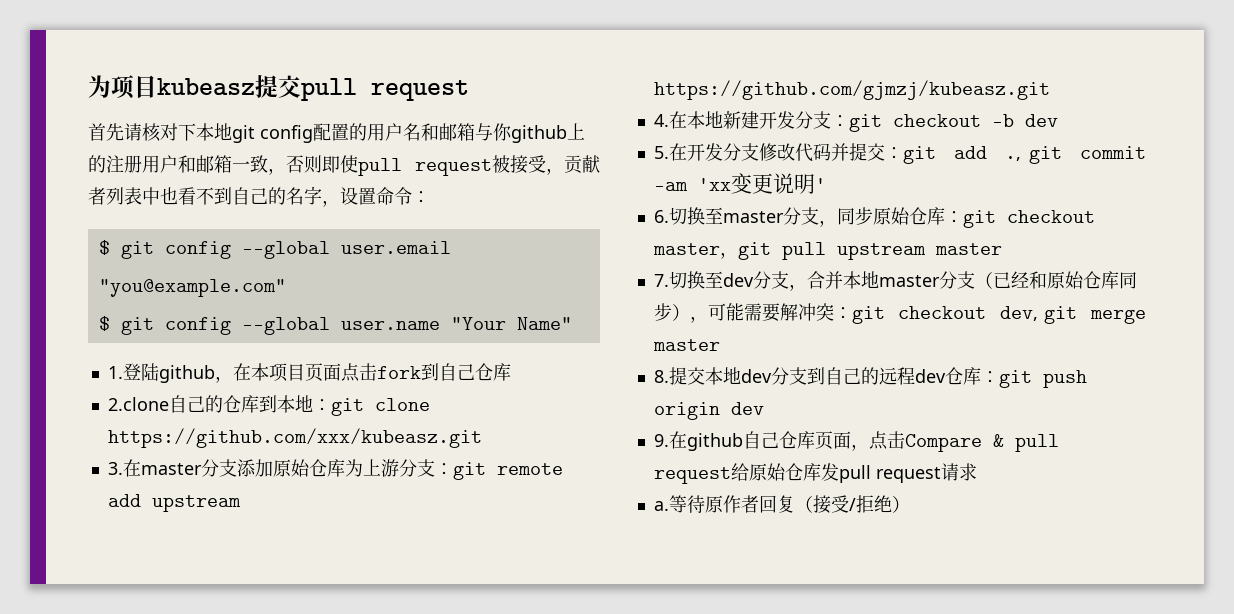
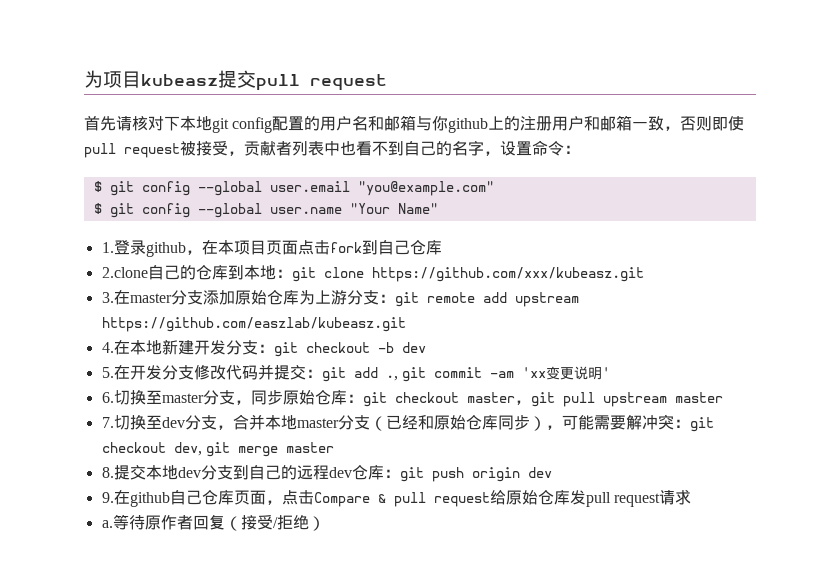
- 1.登陆github，在本项目页面点击fork到自己仓库
+ 1.登录github，在本项目页面点击fork到自己仓库
- 3.在master分支添加原始仓库为上游分支：git remote add upstream https://github.com/gjmzj/kubeasz.git
+ 3.在master分支添加原始仓库为上游分支：git remote add upstream https://github.com/easzlab/kubeasz.git

